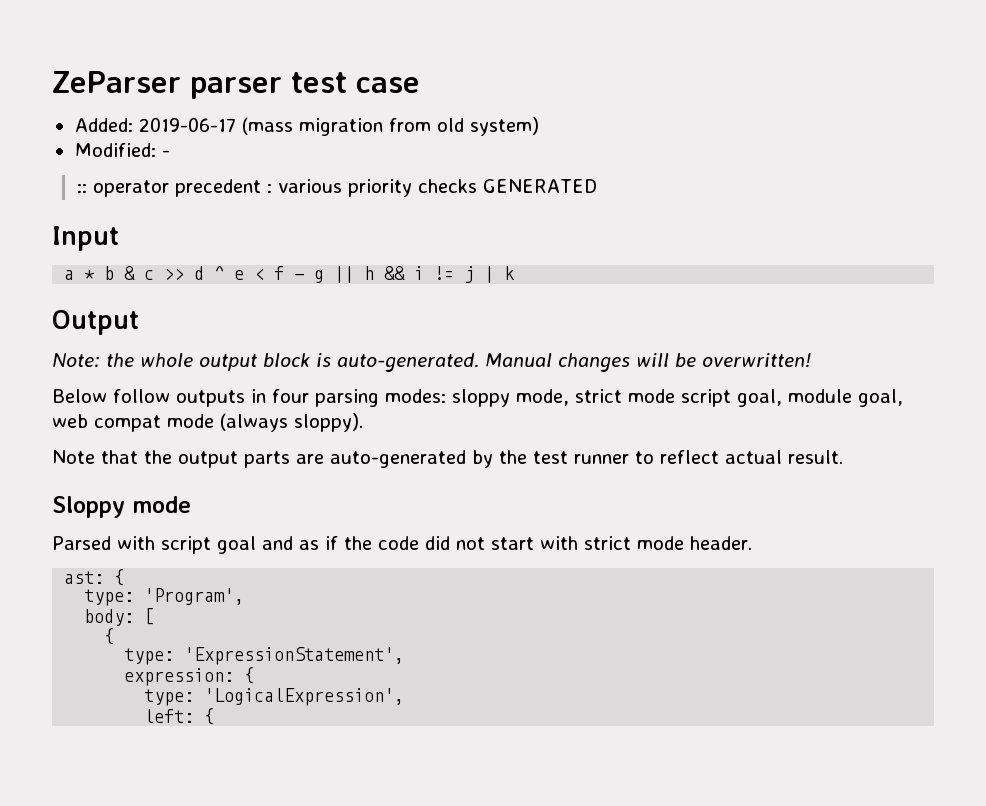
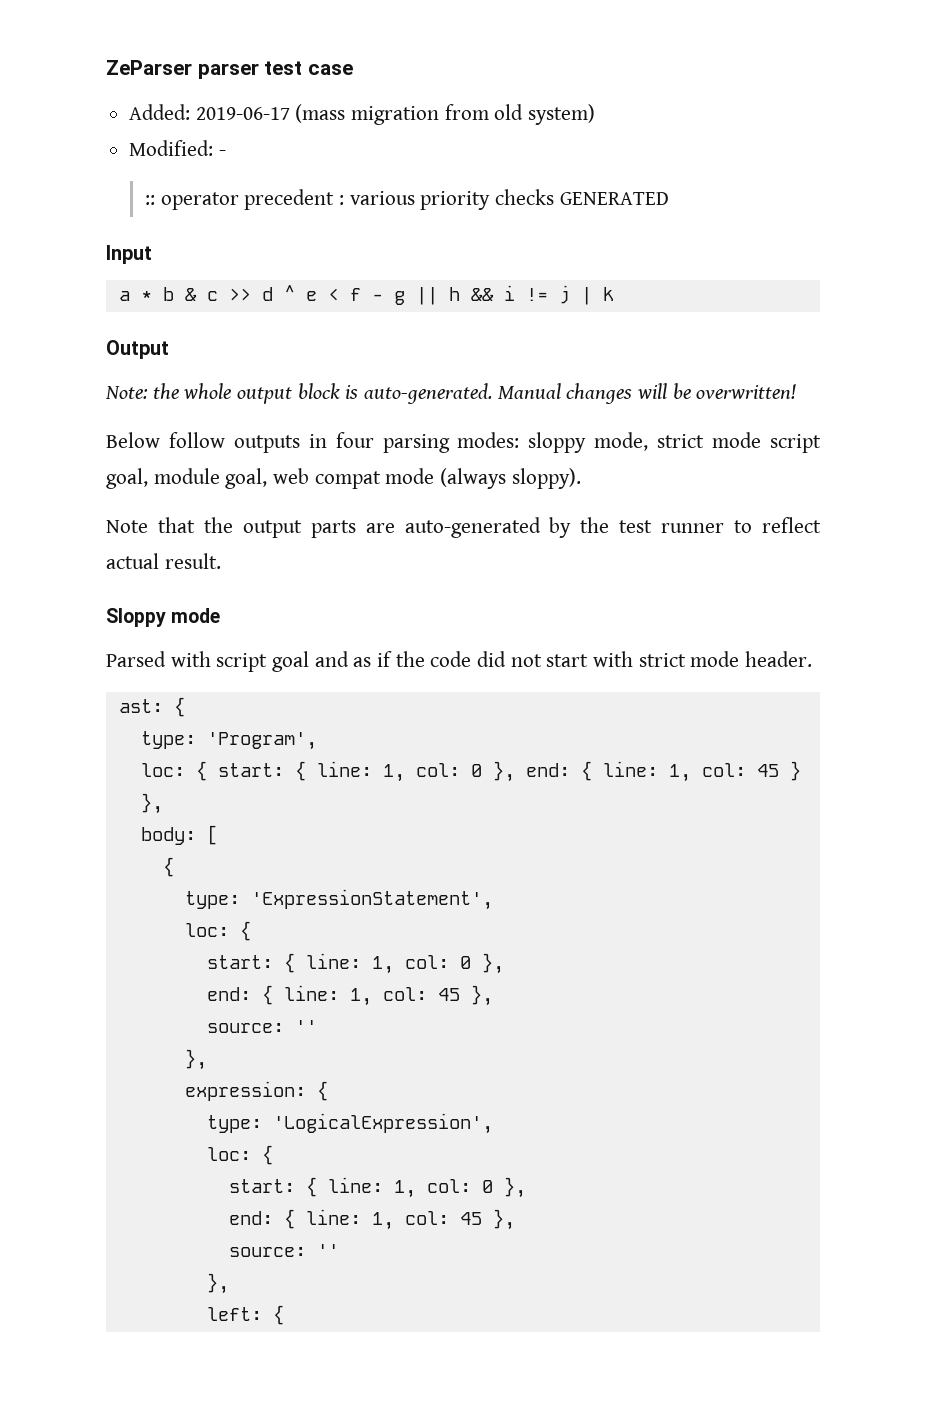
+ loc: { start: { line: 1, col: 0 }, end: { line: 1, col: 45 } },
  type: 'ExpressionStatement',
+ loc: {
+ start: { line: 1, col: 0 },
+ end: { line: 1, col: 45 },
+ source: ''
+ },
  expression: {
  type: 'LogicalExpression',
+ loc: {
+ start: { line: 1, col: 0 },
+ end: { line: 1, col: 45 },
+ source: ''
+ },

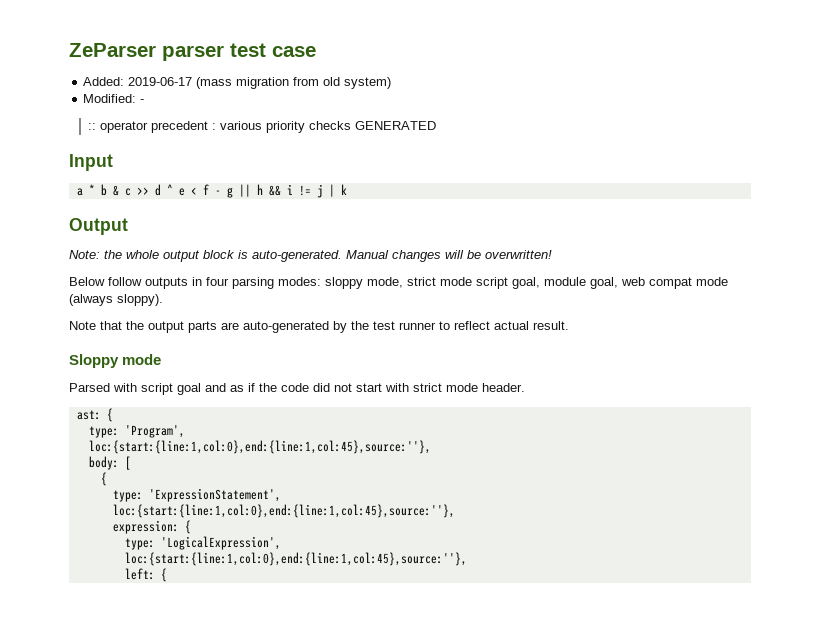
  type: 'Program',
- loc: { start: { line: 1, col: 0 }, end: { line: 1, col: 45 } },
+ loc:{start:{line:1,col:0},end:{line:1,col:45},source:''},
  type: 'ExpressionStatement',
- loc: {
- start: { line: 1, col: 0 },
- end: { line: 1, col: 45 },
- source: ''
- },
+ loc:{start:{line:1,col:0},end:{line:1,col:45},source:''},
  expression: {
  type: 'LogicalExpression',
- loc: {
- start: { line: 1, col: 0 },
- end: { line: 1, col: 45 },
- source: ''
- },
+ loc:{start:{line:1,col:0},end:{line:1,col:45},source:''},

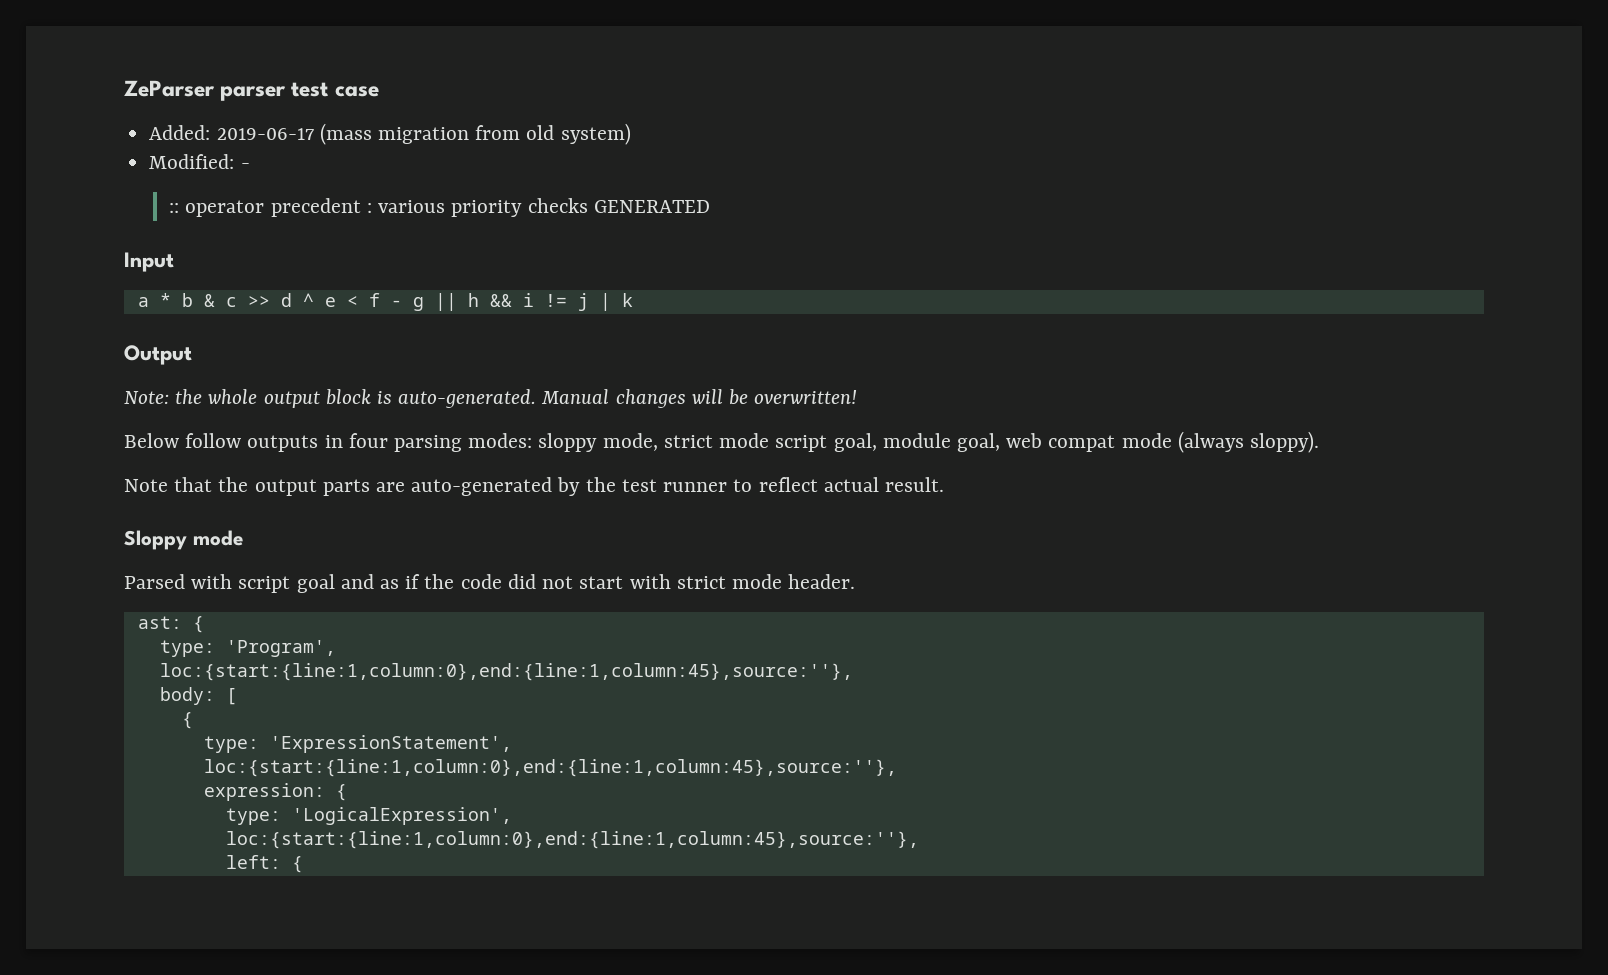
  type: 'Program',
- loc:{start:{line:1,col:0},end:{line:1,col:45},source:''},
+ loc:{start:{line:1,column:0},end:{line:1,column:45},source:''},
  type: 'ExpressionStatement',
- loc:{start:{line:1,col:0},end:{line:1,col:45},source:''},
+ loc:{start:{line:1,column:0},end:{line:1,column:45},source:''},
  type: 'LogicalExpression',
- loc:{start:{line:1,col:0},end:{line:1,col:45},source:''},
+ loc:{start:{line:1,column:0},end:{line:1,column:45},source:''},

